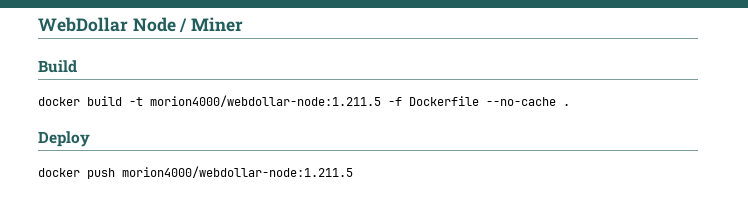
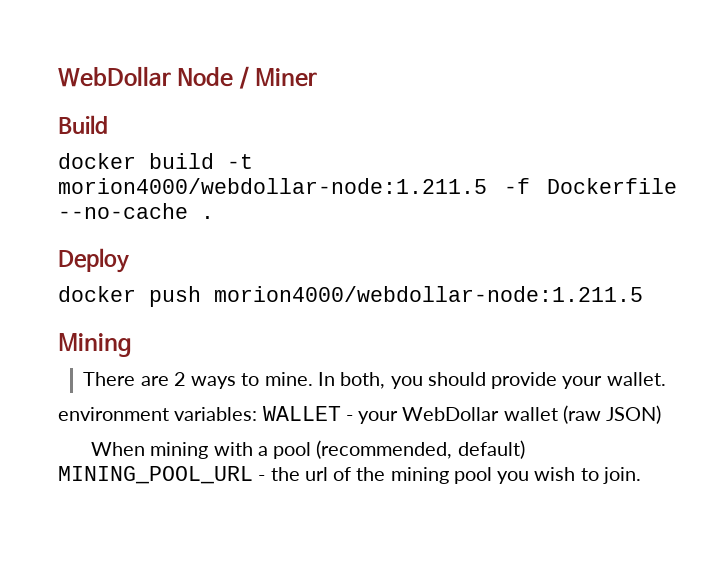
+ Mining
+ There are 2 ways to mine. In both, you should provide your wallet.
+ environment variables: WALLET - your WebDollar wallet (raw JSON)
+ When mining with a pool (recommended, default) MINING_POOL_URL - the url of the mining pool you wish to join.

